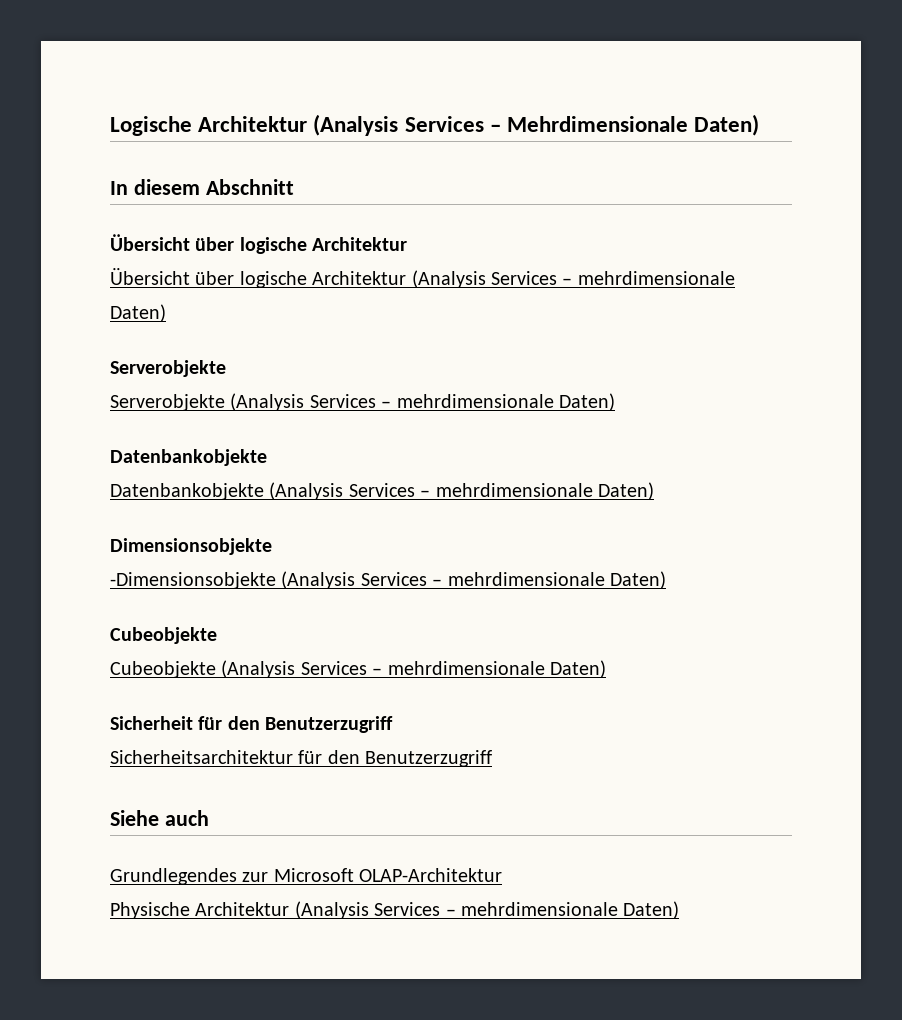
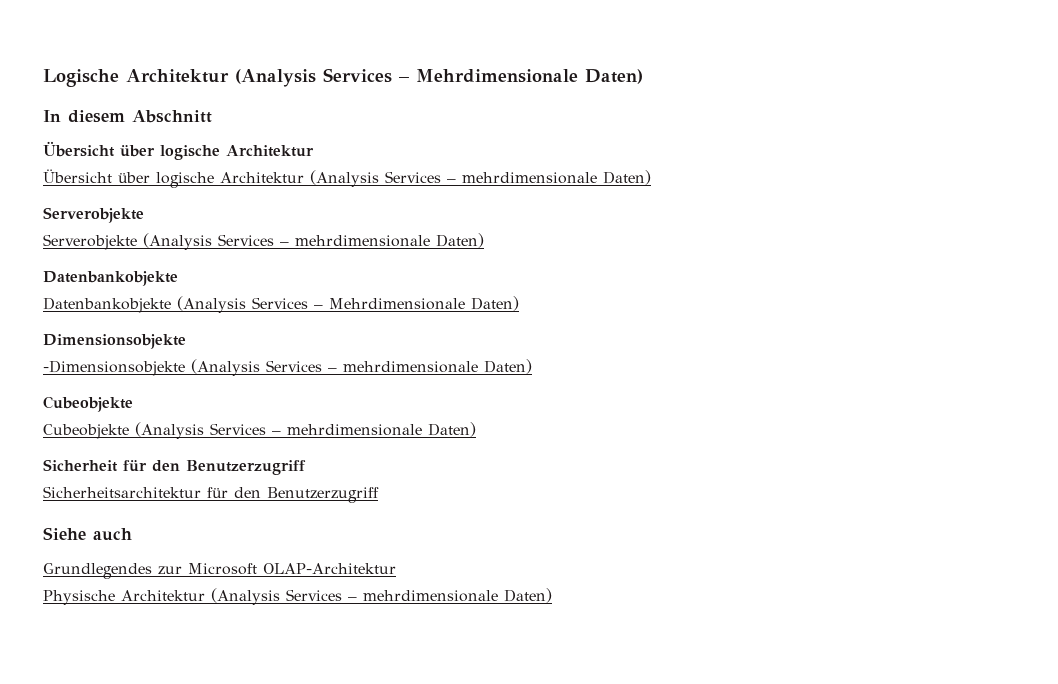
- Datenbankobjekte (Analysis Services – mehrdimensionale Daten)
+ Datenbankobjekte (Analysis Services – Mehrdimensionale Daten)

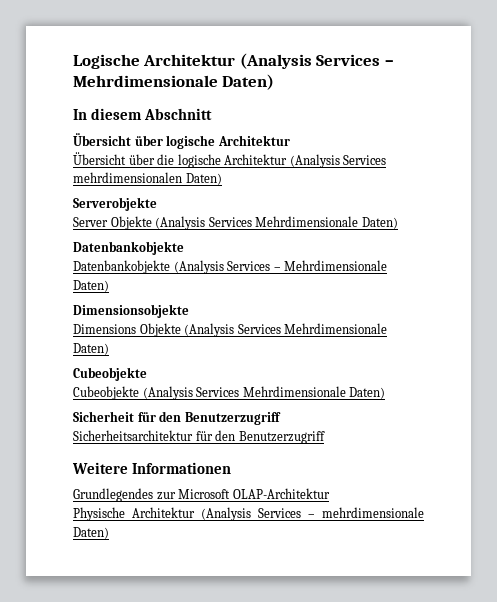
- Übersicht über logische Architektur (Analysis Services – mehrdimensionale Daten)
+ Übersicht über die logische Architektur (Analysis Services mehrdimensionalen Daten)
- Serverobjekte (Analysis Services – mehrdimensionale Daten)
+ Server Objekte (Analysis Services Mehrdimensionale Daten)
- -Dimensionsobjekte (Analysis Services – mehrdimensionale Daten)
+ Dimensions Objekte (Analysis Services Mehrdimensionale Daten)
- Cubeobjekte (Analysis Services – mehrdimensionale Daten)
+ Cubeobjekte (Analysis Services Mehrdimensionale Daten)
- Siehe auch
+ Weitere Informationen

